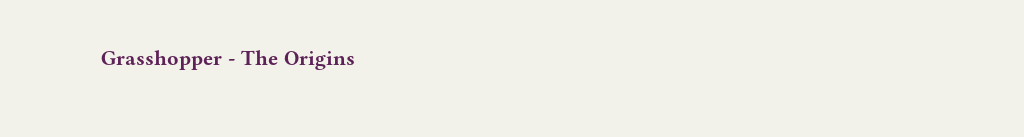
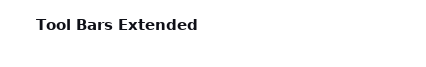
- Grasshopper - The Origins
+ Tool Bars Extended

